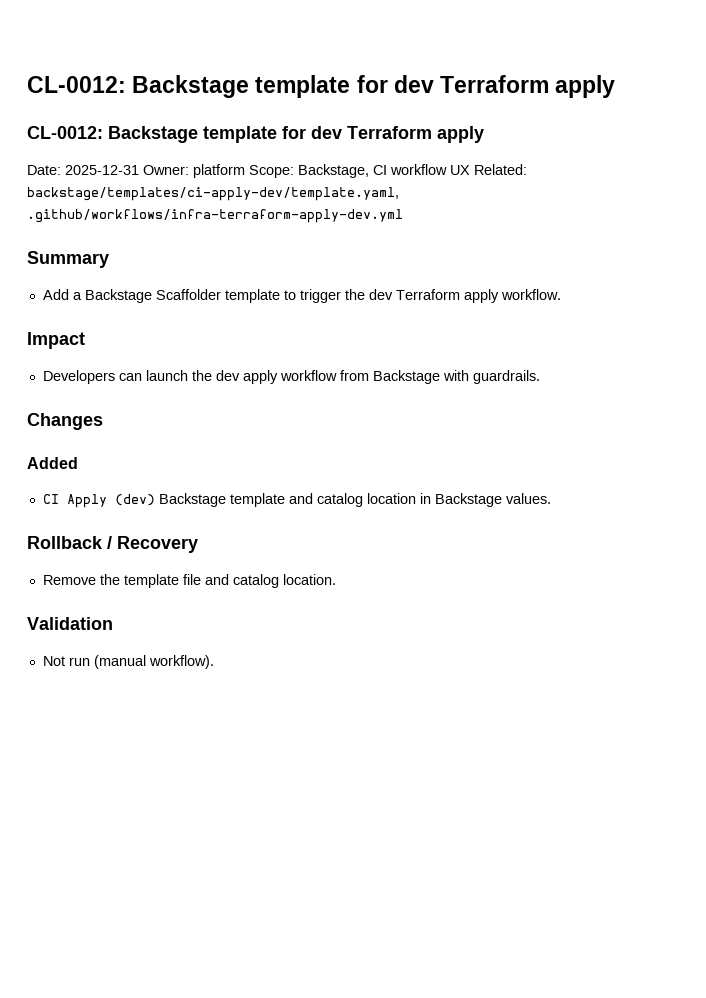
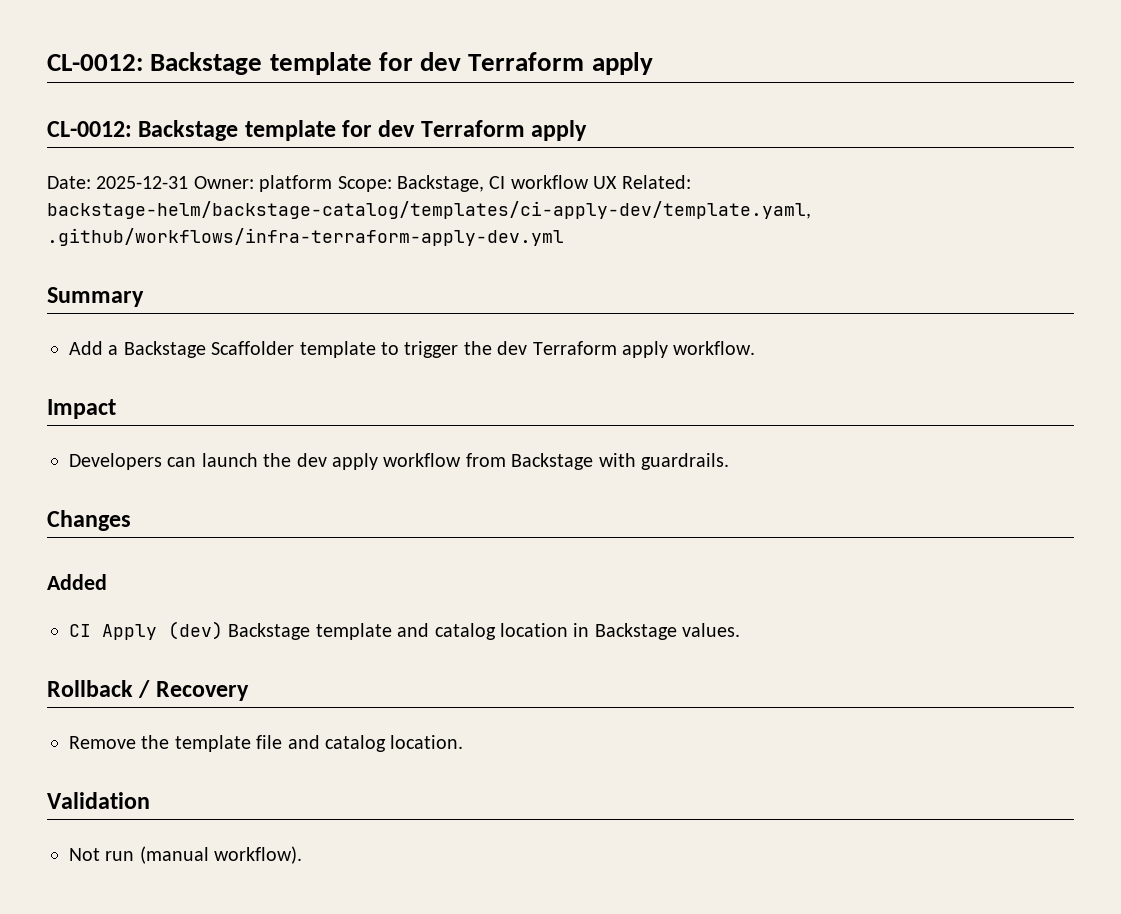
- Date: 2025-12-31 Owner: platform Scope: Backstage, CI workflow UX Related: backstage/templates/ci-apply-dev/template.yaml, .github/workflows/infra-terraform-apply-dev.yml
+ Date: 2025-12-31 Owner: platform Scope: Backstage, CI workflow UX Related: backstage-helm/backstage-catalog/templates/ci-apply-dev/template.yaml, .github/workflows/infra-terraform-apply-dev.yml

